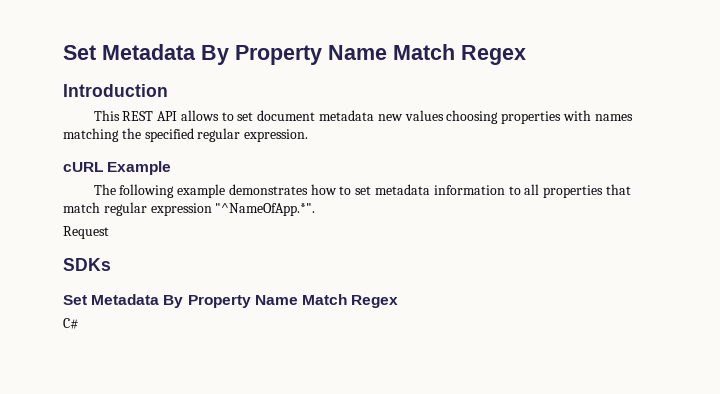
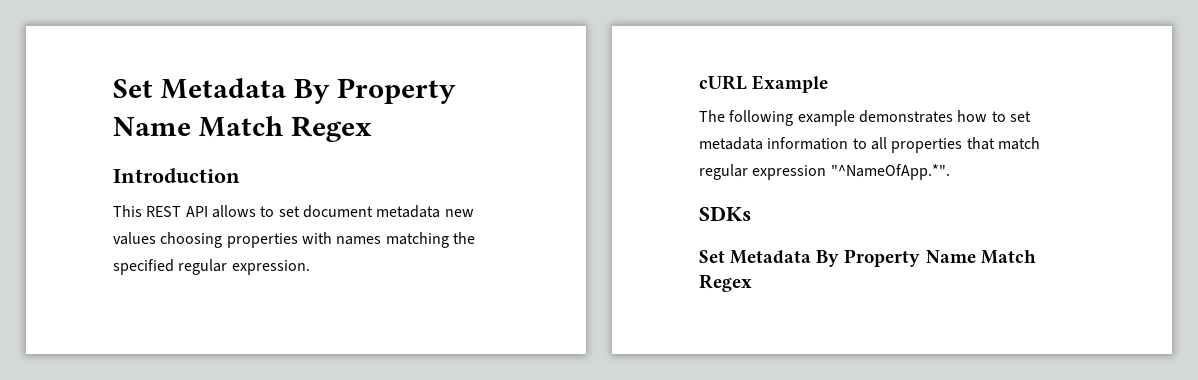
- Request
- C#

